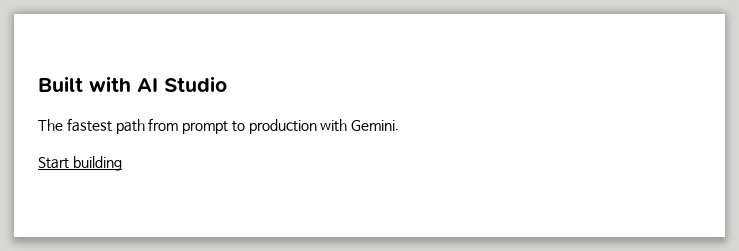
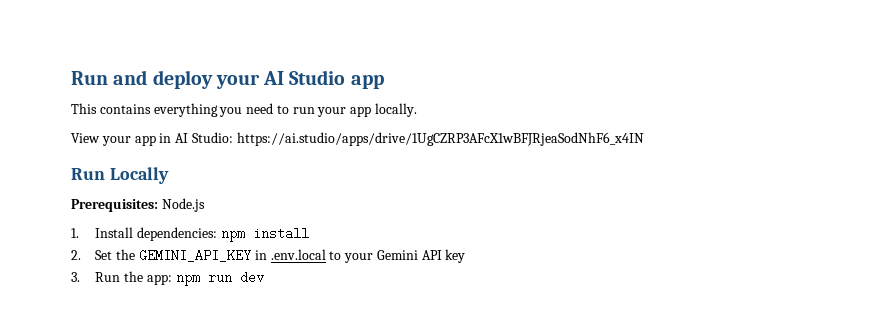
- Built with AI Studio
- The fastest path from prompt to production with Gemini.
- Start building
+ Run and deploy your AI Studio app
+ This contains everything you need to run your app locally.
+ View your app in AI Studio: https://ai.studio/apps/drive/1UgCZRP3AFcX1wBFJRjeaSodNhF6_x4IN
+ Run Locally
+ Prerequisites: Node.js
+ 1. Install dependencies: npm install
+ 2. Set the GEMINI_API_KEY in .env.local to your Gemini API key
+ 3. Run the app: npm run dev

